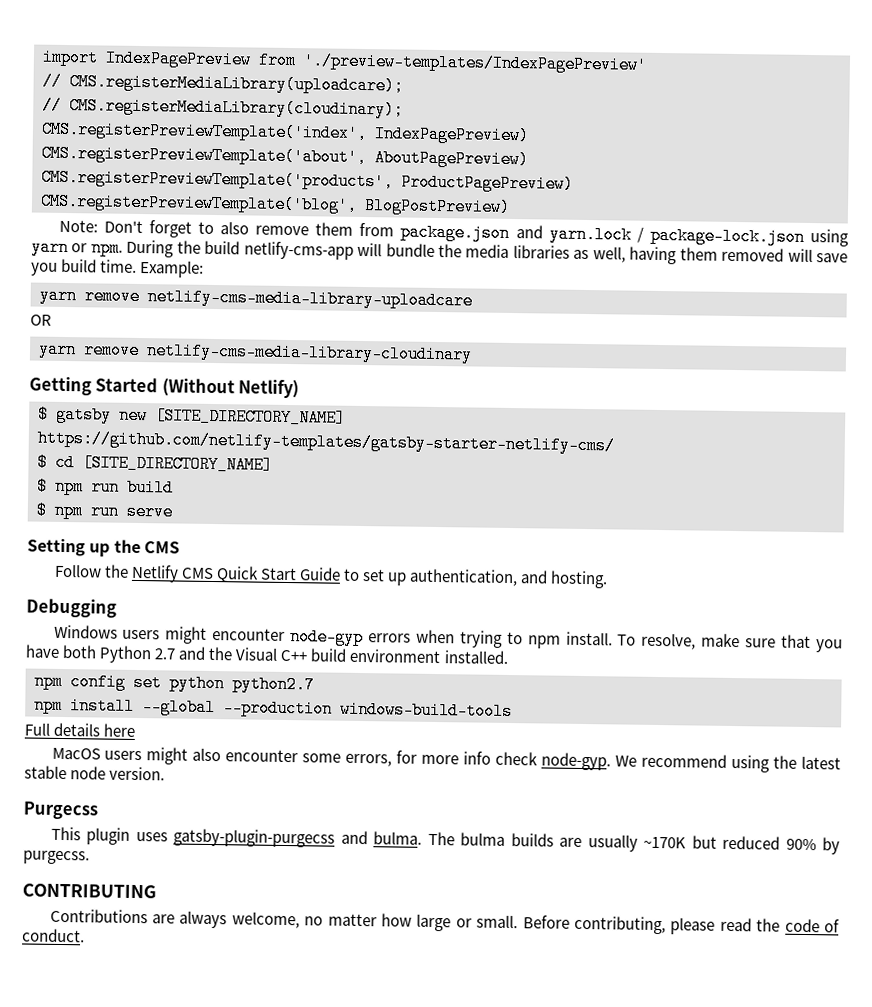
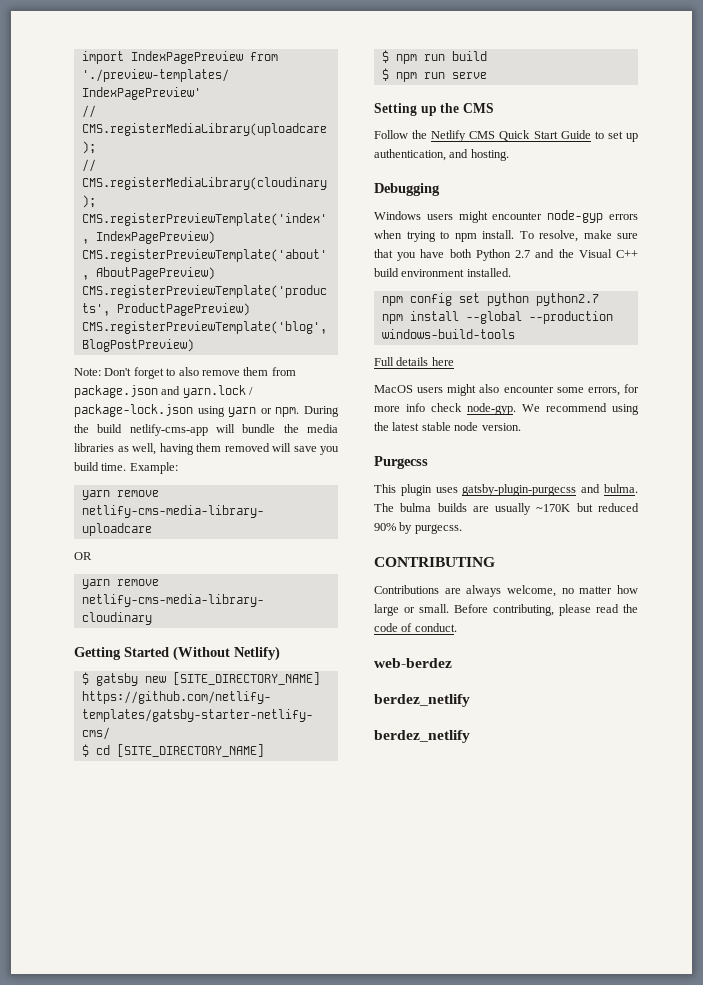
+ web-berdez
+ berdez_netlify
+ berdez_netlify

